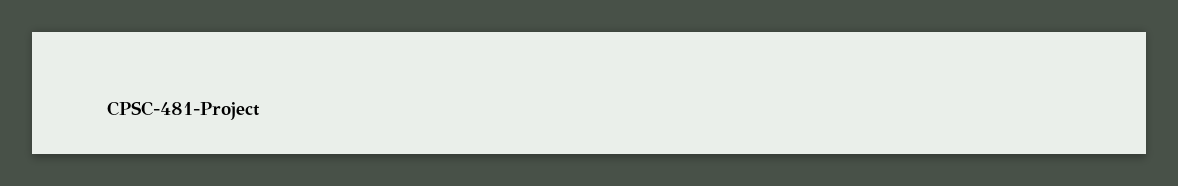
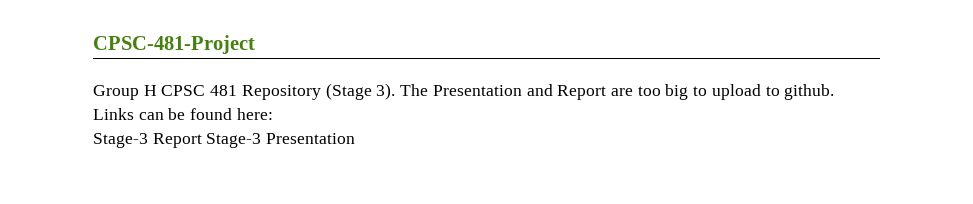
+ Group H CPSC 481 Repository (Stage 3). The Presentation and Report are too big to upload to github. Links can be found here:
+ Stage-3 Report Stage-3 Presentation

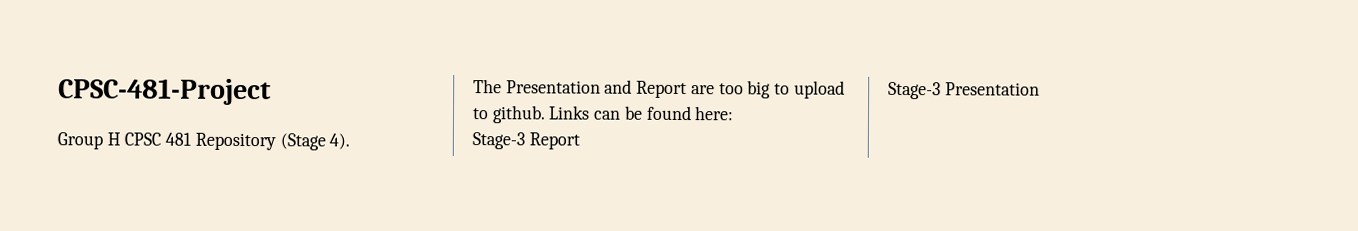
- Group H CPSC 481 Repository (Stage 3). The Presentation and Report are too big to upload to github.
+ Group H CPSC 481 Repository (Stage 4).
+ The Presentation and Report are too big to upload to github.
- Stage-3 Report Stage-3 Presentation
+ Stage-3 Report
+ Stage-3 Presentation

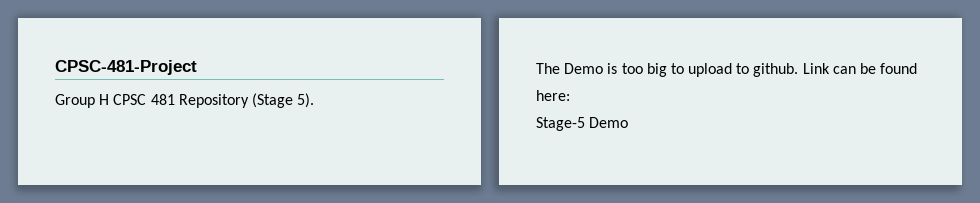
- Group H CPSC 481 Repository (Stage 4).
+ Group H CPSC 481 Repository (Stage 5).
- The Presentation and Report are too big to upload to github.
+ The Demo is too big to upload to github.
- Links can be found here:
+ Link can be found here:
- Stage-3 Report
- Stage-3 Presentation
+ Stage-5 Demo

